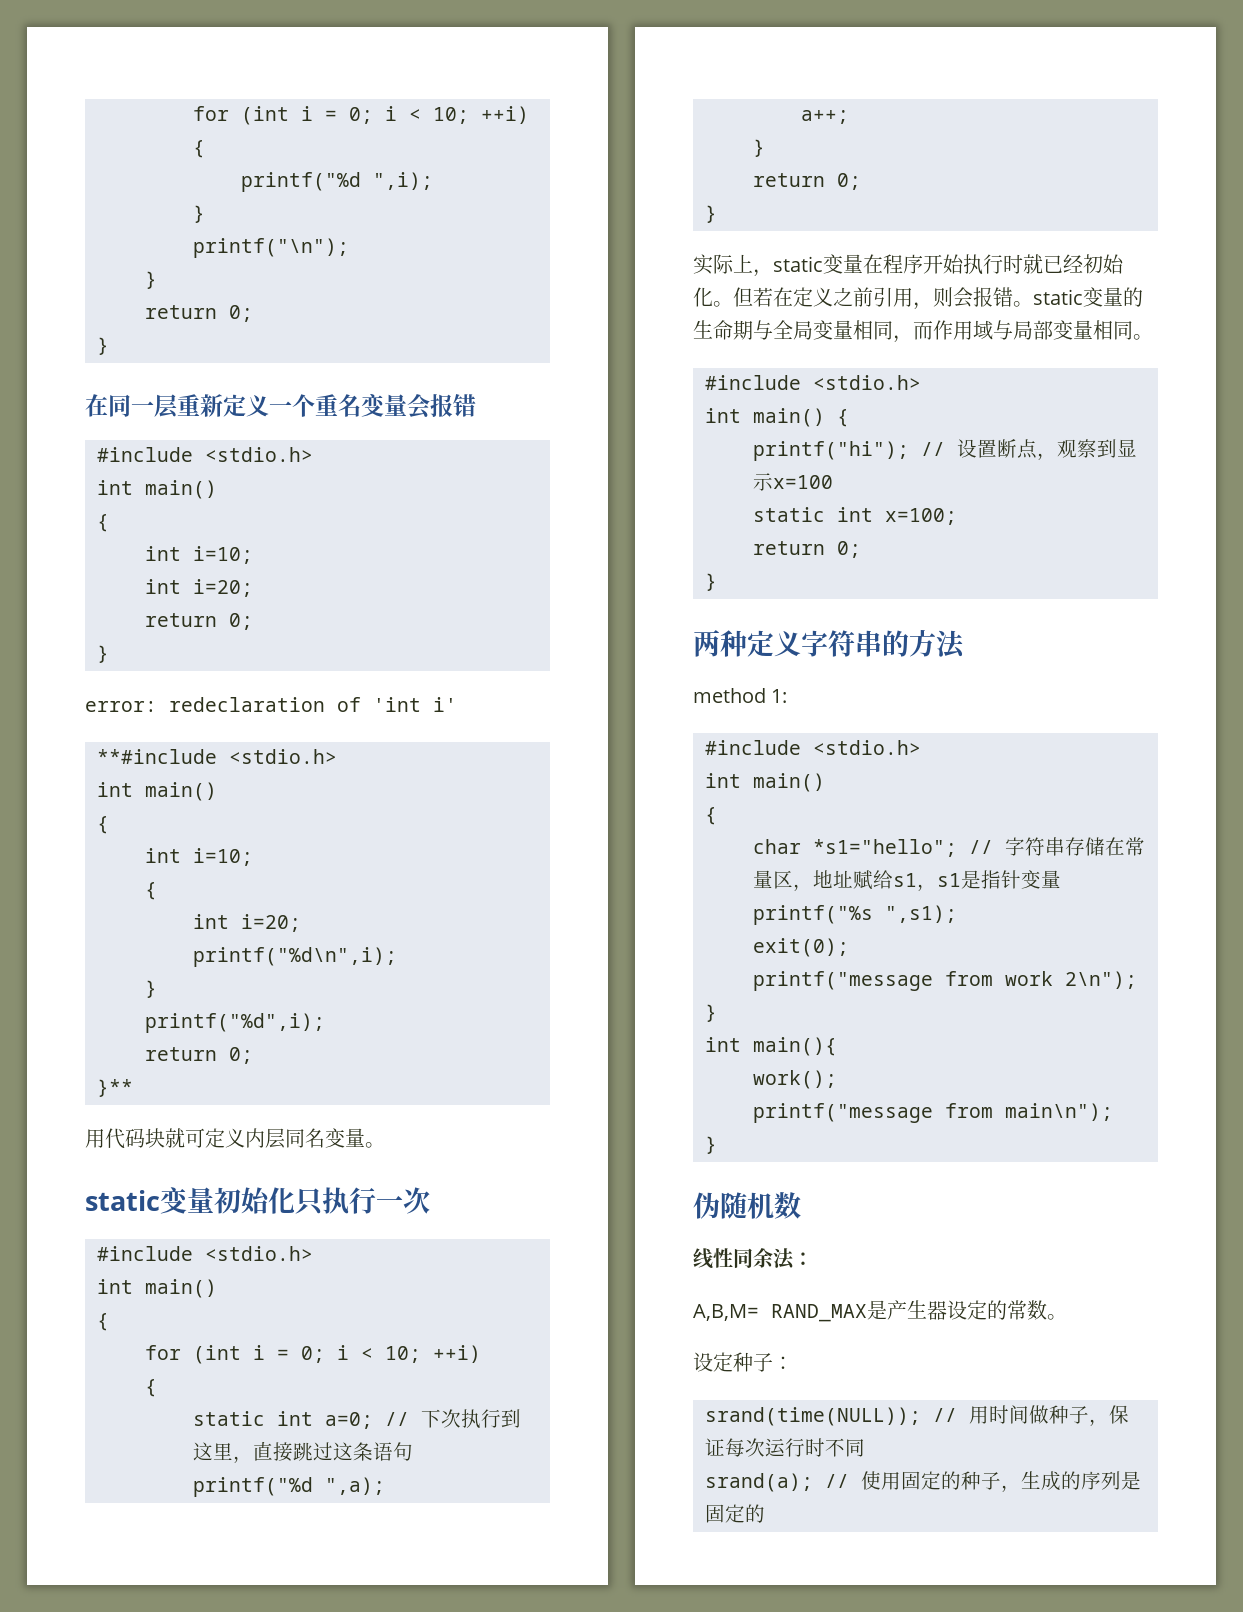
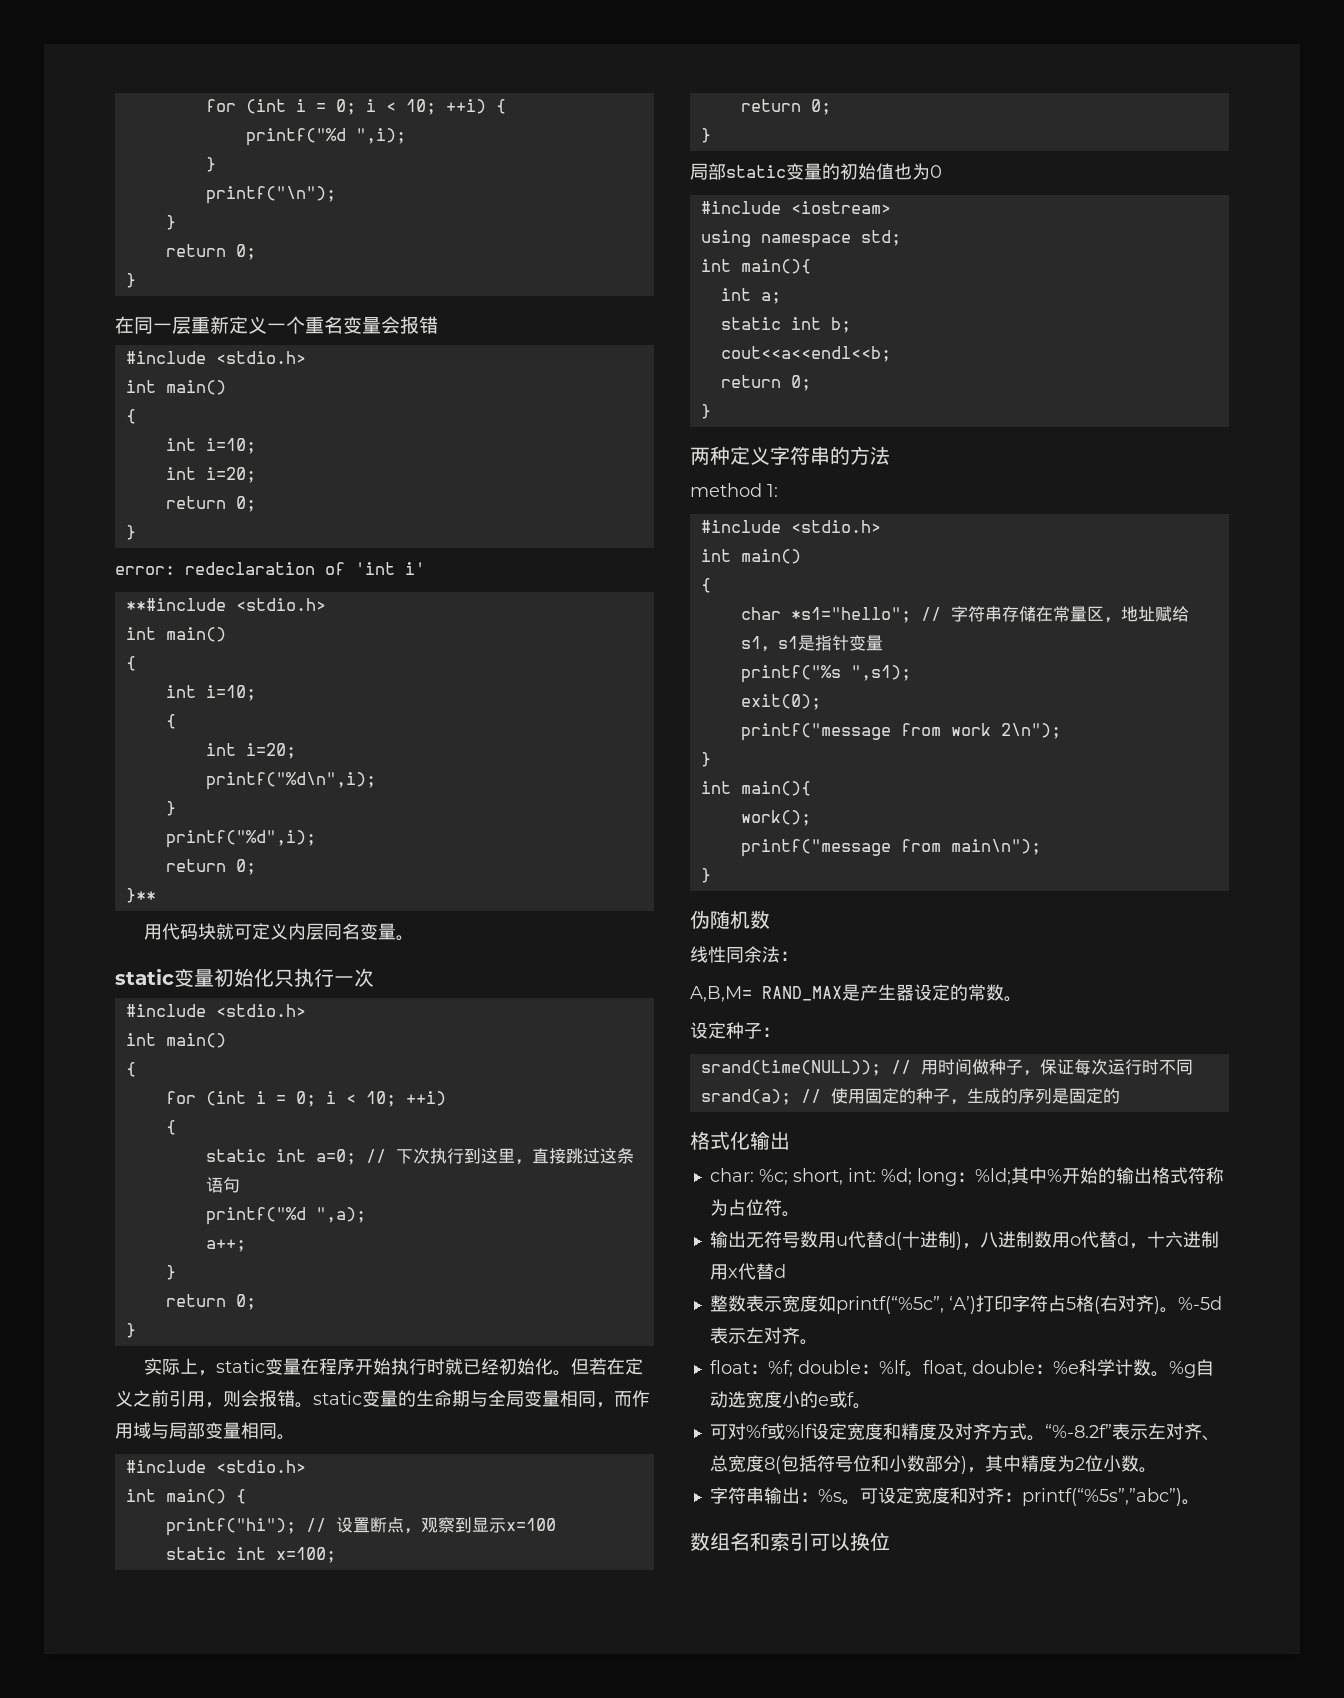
+ 局部static变量的初始值也为0
+ #include <iostream>
+ using namespace std;
+ int main(){
+ int a;
+ static int b;
+ cout<<a<<endl<<b;
+ return 0;
+ }
+ 格式化输出
+ char: %c; short, int: %d; long：%ld;其中%开始的输出格式符称为占位符。
+ 输出无符号数用u代替d(十进制)，八进制数用o代替d，十六进制用x代替d
+ 整数表示宽度如printf(“%5c”, ‘A’)打印字符占5格(右对齐)。%-5d表示左对齐。
+ float：%f; double：%lf。float, double：%e科学计数。%g自动选宽度小的e或f。
+ 可对%f或%lf设定宽度和精度及对齐方式。“%-8.2f”表示左对齐、总宽度8(包括符号位和小数部分)，其中精度为2位小数。
+ 字符串输出：%s。可设定宽度和对齐：printf(“%5s”,”abc”)。
+ 数组名和索引可以换位

